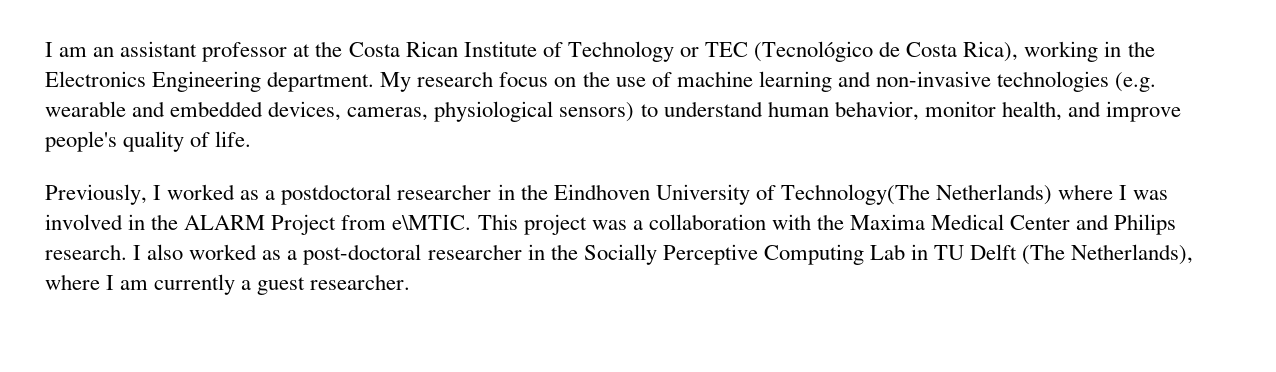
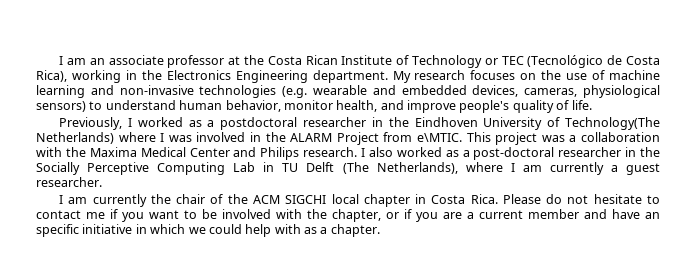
- I am an assistant professor at the Costa Rican Institute of Technology or TEC (Tecnológico de Costa Rica), working in the Electronics Engineering department.
+ I am an associate professor at the Costa Rican Institute of Technology or TEC (Tecnológico de Costa Rica), working in the Electronics Engineering department.
- My research focus on the use of machine learning and non-invasive technologies (e.g. wearable and embedded devices, cameras, physiological sensors) to understand human behavior, monitor health, and improve people's quality of life.
+ My research focuses on the use of machine learning and non-invasive technologies (e.g. wearable and embedded devices, cameras, physiological sensors) to understand human behavior, monitor health, and improve people's quality of life.
+ I am currently the chair of the ACM SIGCHI local chapter in Costa Rica. Please do not hesitate to contact me if you want to be involved with the chapter, or if you are a current member and have an specific initiative in which we could help with as a chapter.

